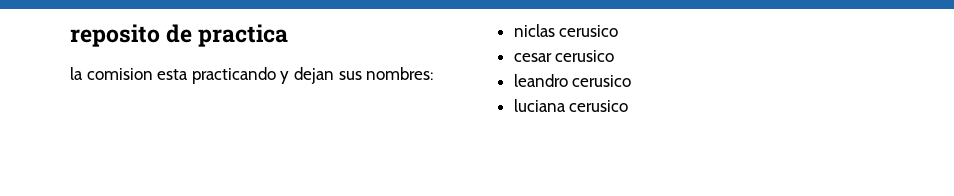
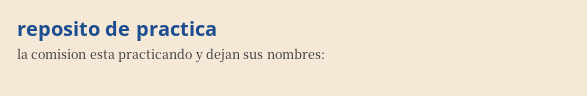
- niclas cerusico
- cesar cerusico
- leandro cerusico
- luciana cerusico

